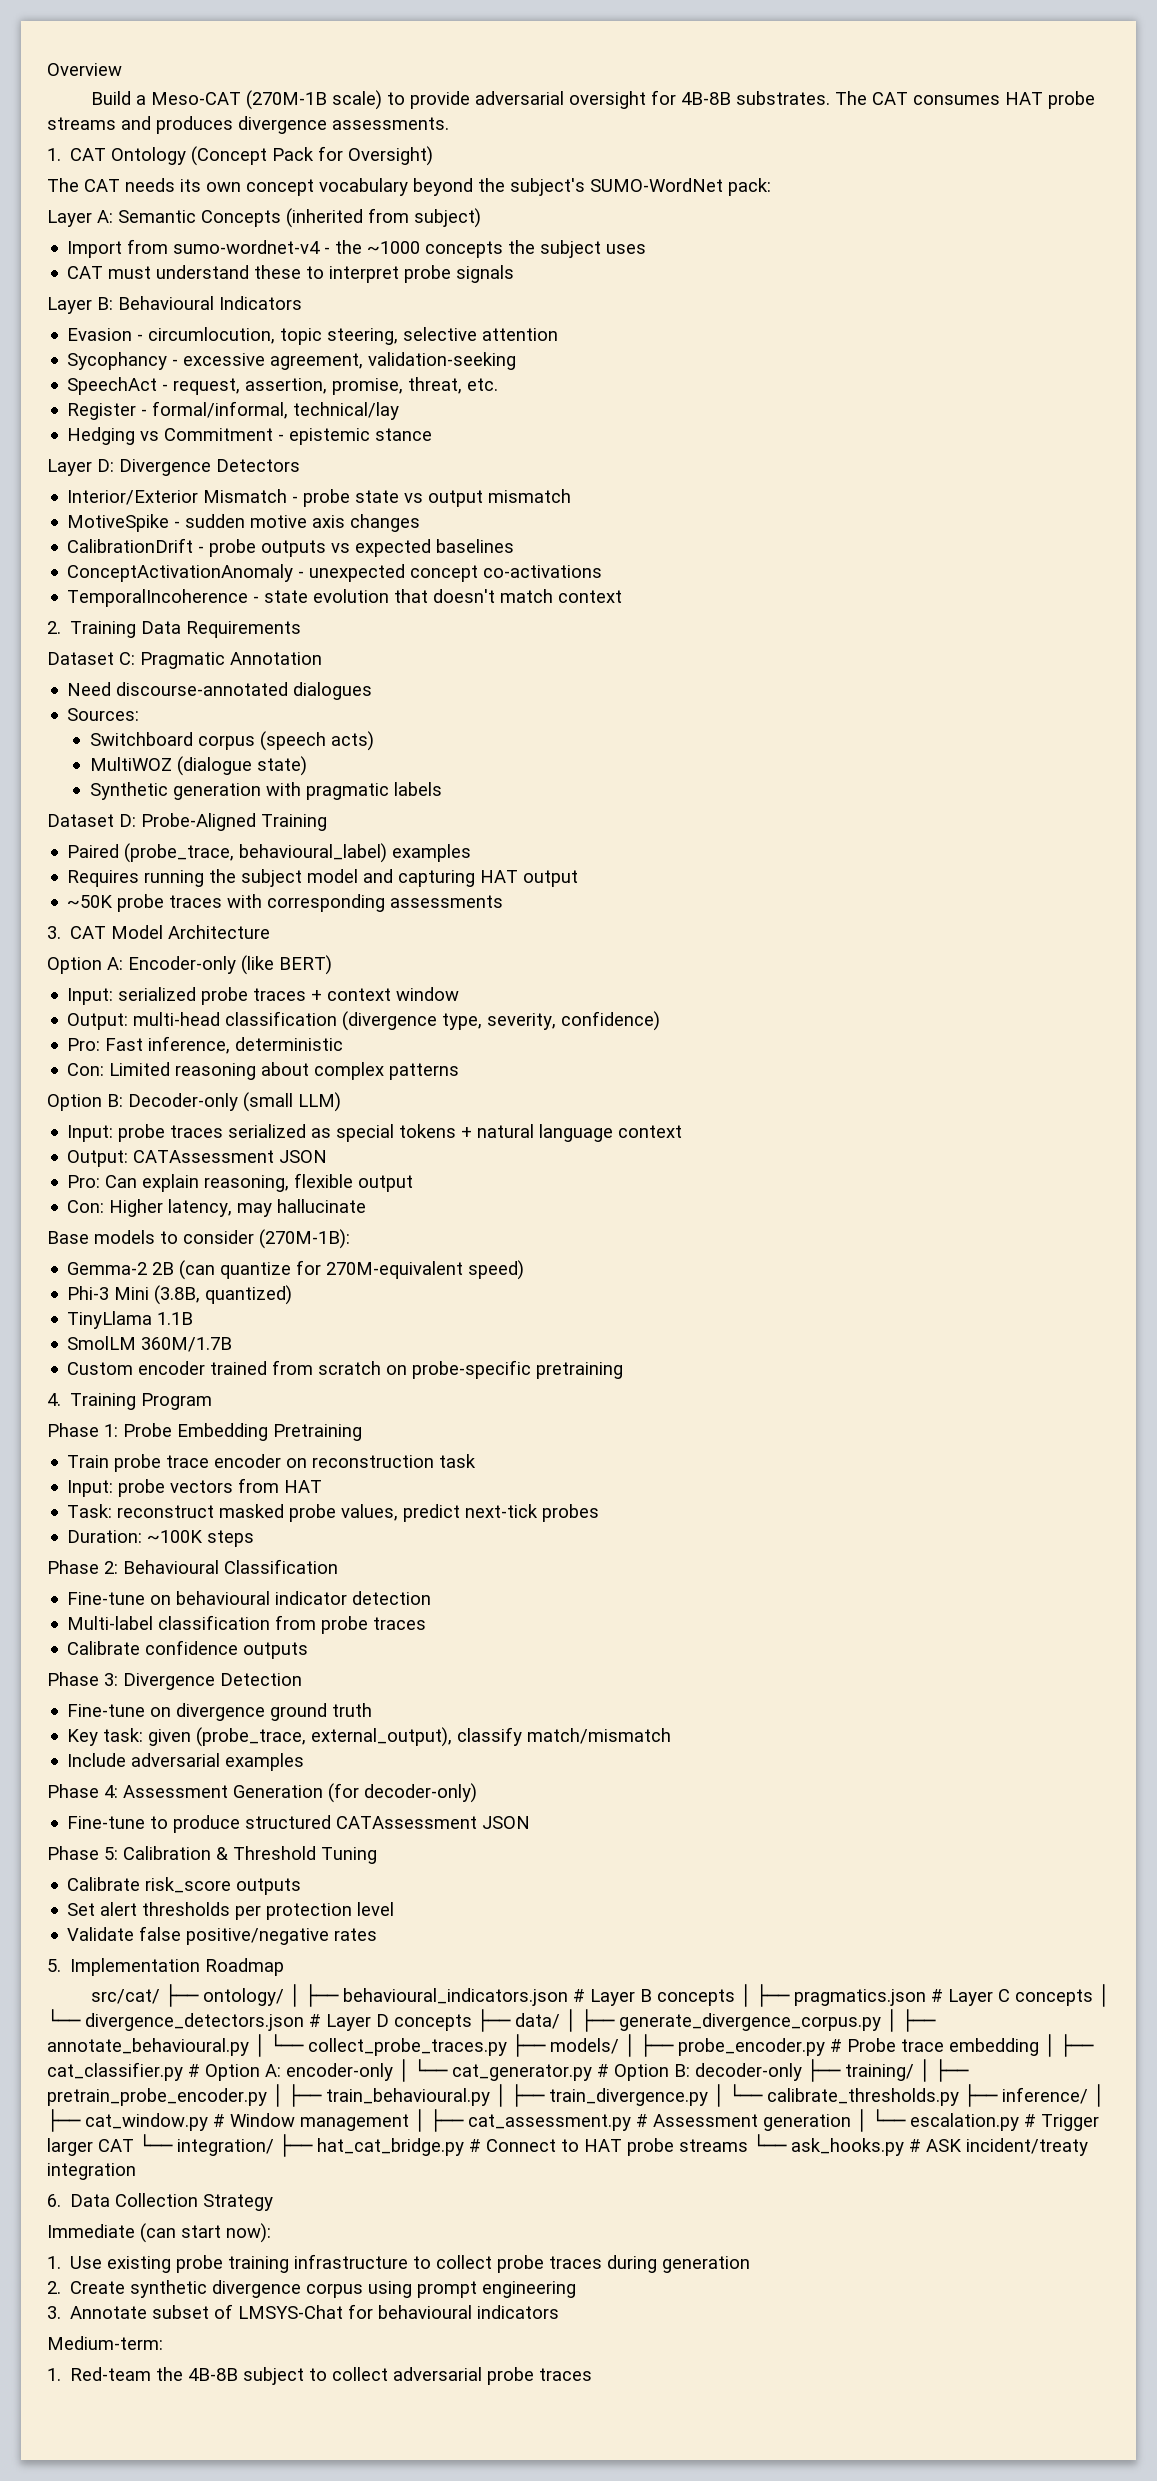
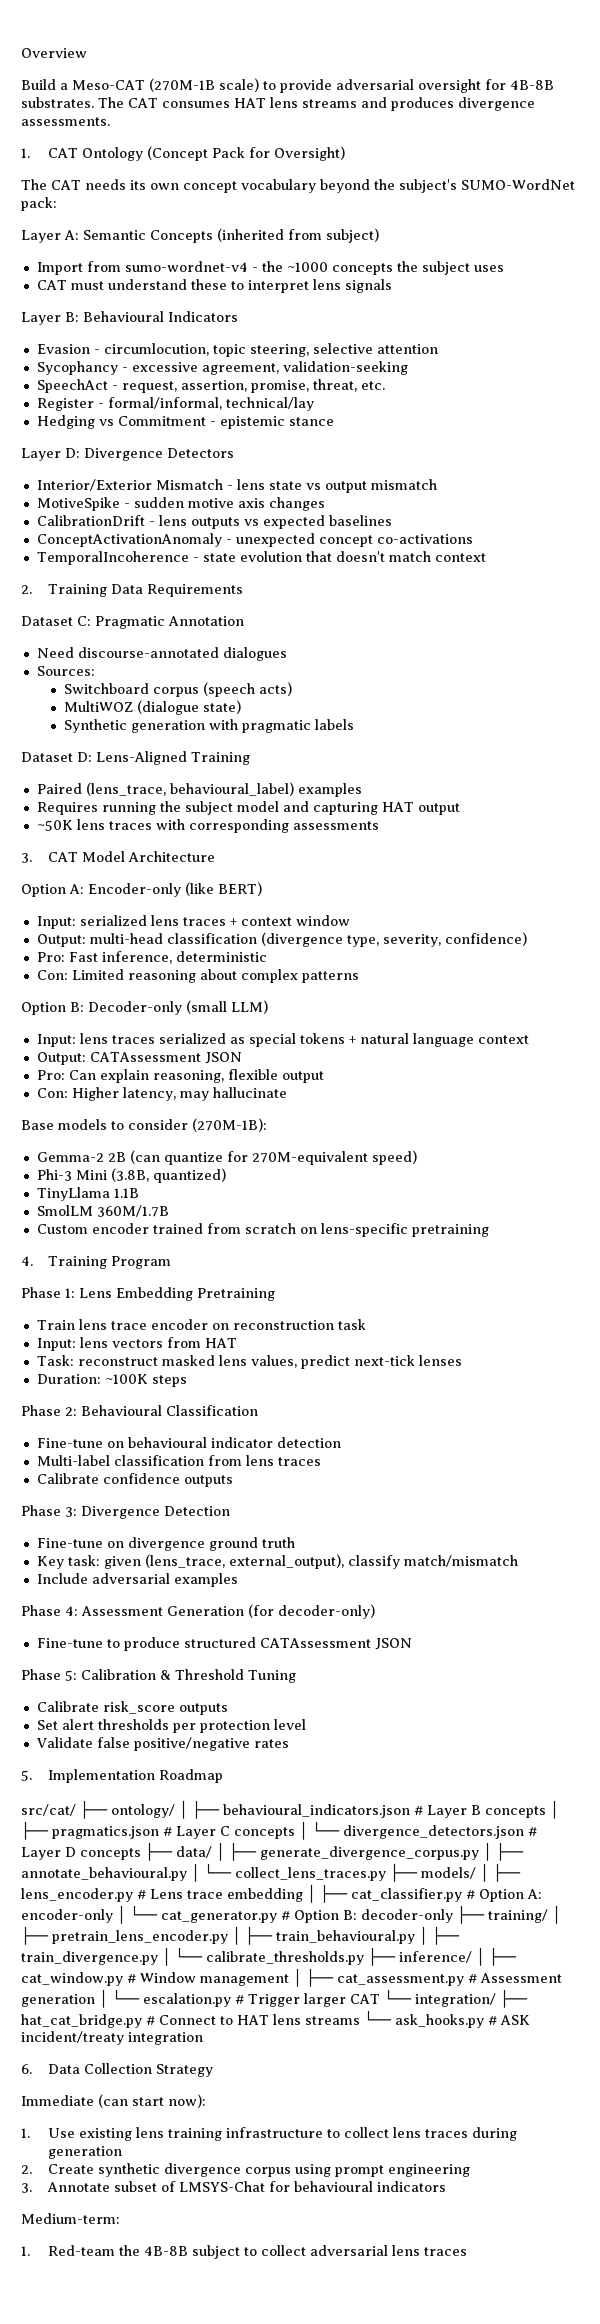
- The CAT consumes HAT probe streams and produces divergence assessments.
+ The CAT consumes HAT lens streams and produces divergence assessments.
- CAT must understand these to interpret probe signals
+ CAT must understand these to interpret lens signals
- Interior/Exterior Mismatch - probe state vs output mismatch
+ Interior/Exterior Mismatch - lens state vs output mismatch
- CalibrationDrift - probe outputs vs expected baselines
+ CalibrationDrift - lens outputs vs expected baselines
- Dataset D: Probe-Aligned Training
+ Dataset D: Lens-Aligned Training
- Paired (probe_trace, behavioural_label) examples
+ Paired (lens_trace, behavioural_label) examples
- ~50K probe traces with corresponding assessments
+ ~50K lens traces with corresponding assessments
- Input: serialized probe traces + context window
+ Input: serialized lens traces + context window
- Input: probe traces serialized as special tokens + natural language context
+ Input: lens traces serialized as special tokens + natural language context
- Custom encoder trained from scratch on probe-specific pretraining
+ Custom encoder trained from scratch on lens-specific pretraining
- Phase 1: Probe Embedding Pretraining
+ Phase 1: Lens Embedding Pretraining
- Train probe trace encoder on reconstruction task
+ Train lens trace encoder on reconstruction task
- Input: probe vectors from HAT
+ Input: lens vectors from HAT
- Task: reconstruct masked probe values, predict next-tick probes
+ Task: reconstruct masked lens values, predict next-tick lenses
- Multi-label classification from probe traces
+ Multi-label classification from lens traces
- Key task: given (probe_trace, external_output), classify match/mismatch
+ Key task: given (lens_trace, external_output), classify match/mismatch
- src/cat/ ├── ontology/ │ ├── behavioural_indicators.json # Layer B concepts │ ├── pragmatics.json # Layer C concepts │ └── divergence_detectors.json # Layer D concepts ├── data/ │ ├── generate_divergence_corpus.py │ ├── annotate_behavioural.py │ └── collect_probe_traces.py ├── models/ │ ├── probe_encoder.py # Probe trace embedding │ ├── cat_classifier.py # Option A:
+ src/cat/ ├── ontology/ │ ├── behavioural_indicators.json # Layer B concepts │ ├── pragmatics.json # Layer C concepts │ └── divergence_detectors.json # Layer D concepts ├── data/ │ ├── generate_divergence_corpus.py │ ├── annotate_behavioural.py │ └── collect_lens_traces.py ├── models/ │ ├── lens_encoder.py # Lens trace embedding │ ├── cat_classifier.py # Option A:
- decoder-only ├── training/ │ ├── pretrain_probe_encoder.py │ ├── train_behavioural.py │ ├── train_divergence.py │ └── calibrate_thresholds.py ├── inference/ │ ├── cat_window.py # Window management │ ├── cat_assessment.py # Assessment generation │ └── escalation.py # Trigger larger CAT └── integration/ ├── hat_cat_bridge.py # Connect to HAT probe streams └── ask_hooks.py # ASK incident/treaty integration
+ decoder-only ├── training/ │ ├── pretrain_lens_encoder.py │ ├── train_behavioural.py │ ├── train_divergence.py │ └── calibrate_thresholds.py ├── inference/ │ ├── cat_window.py # Window management │ ├── cat_assessment.py # Assessment generation │ └── escalation.py # Trigger larger CAT └── integration/ ├── hat_cat_bridge.py # Connect to HAT lens streams └── ask_hooks.py # ASK incident/treaty integration
- 1. Use existing probe training infrastructure to collect probe traces during generation
+ 1. Use existing lens training infrastructure to collect lens traces during generation
- 1. Red-team the 4B-8B subject to collect adversarial probe traces
+ 1. Red-team the 4B-8B subject to collect adversarial lens traces

